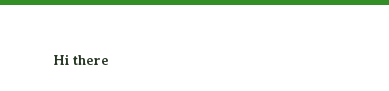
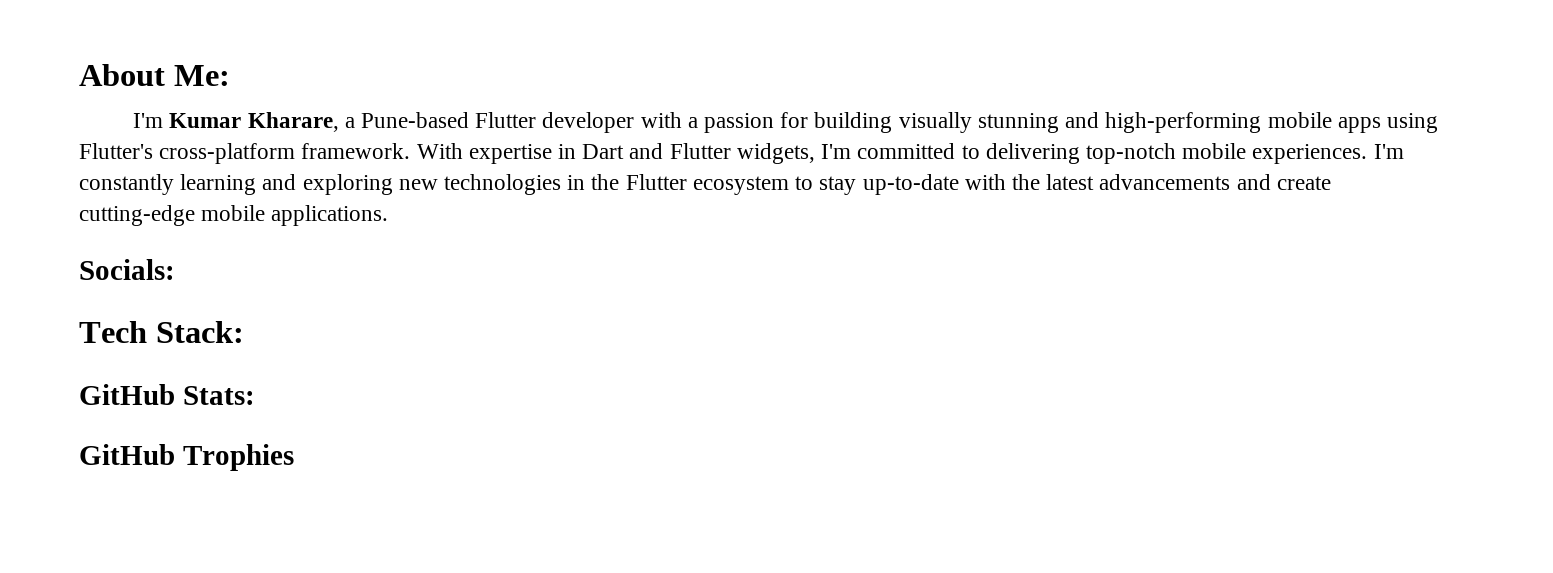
- Hi there
+ About Me:
+ I'm Kumar Kharare, a Pune-based Flutter developer with a passion for building visually stunning and high-performing mobile apps using Flutter's cross-platform framework. With expertise in Dart and Flutter widgets, I'm committed to delivering top-notch mobile experiences. I'm constantly learning and exploring new technologies in the Flutter ecosystem to stay up-to-date with the latest advancements and create cutting-edge mobile applications.
+ Socials:
+ Tech Stack:
+ GitHub Stats:
+ GitHub Trophies

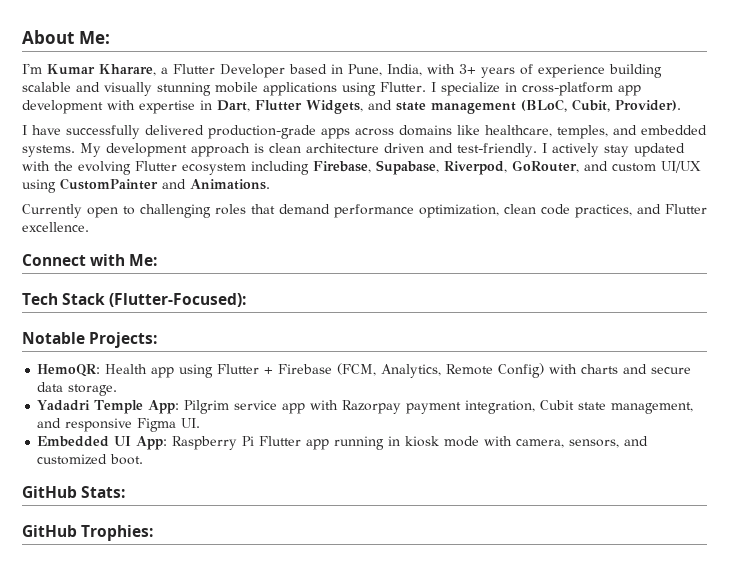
- I'm Kumar Kharare, a Pune-based Flutter developer with a passion for building visually stunning and high-performing mobile apps using Flutter's cross-platform framework. With expertise in Dart and Flutter widgets, I'm committed to delivering top-notch mobile experiences. I'm constantly learning and exploring new technologies in the Flutter ecosystem to stay up-to-date with the latest advancements and create cutting-edge mobile applications.
- Socials:
- Tech Stack:
+ I'm Kumar Kharare, a Flutter Developer based in Pune, India, with 3+ years of experience building scalable and visually stunning mobile applications using Flutter. I specialize in cross-platform app development with expertise in Dart, Flutter Widgets, and state management (BLoC, Cubit, Provider).
+ I have successfully delivered production-grade apps across domains like healthcare, temples, and embedded systems. My development approach is clean architecture driven and test-friendly. I actively stay updated with the evolving Flutter ecosystem including Firebase, Supabase, Riverpod, GoRouter, and custom UI/UX using CustomPainter and Animations.
+ Currently open to challenging roles that demand performance optimization, clean code practices, and Flutter excellence.
+ Connect with Me:
+ Tech Stack (Flutter-Focused):
+ Notable Projects:
+ HemoQR: Health app using Flutter + Firebase (FCM, Analytics, Remote Config) with charts and secure data storage.
+ Yadadri Temple App: Pilgrim service app with Razorpay payment integration, Cubit state management, and responsive Figma UI.
+ Embedded UI App: Raspberry Pi Flutter app running in kiosk mode with camera, sensors, and customized boot.
- GitHub Trophies
+ GitHub Trophies:

